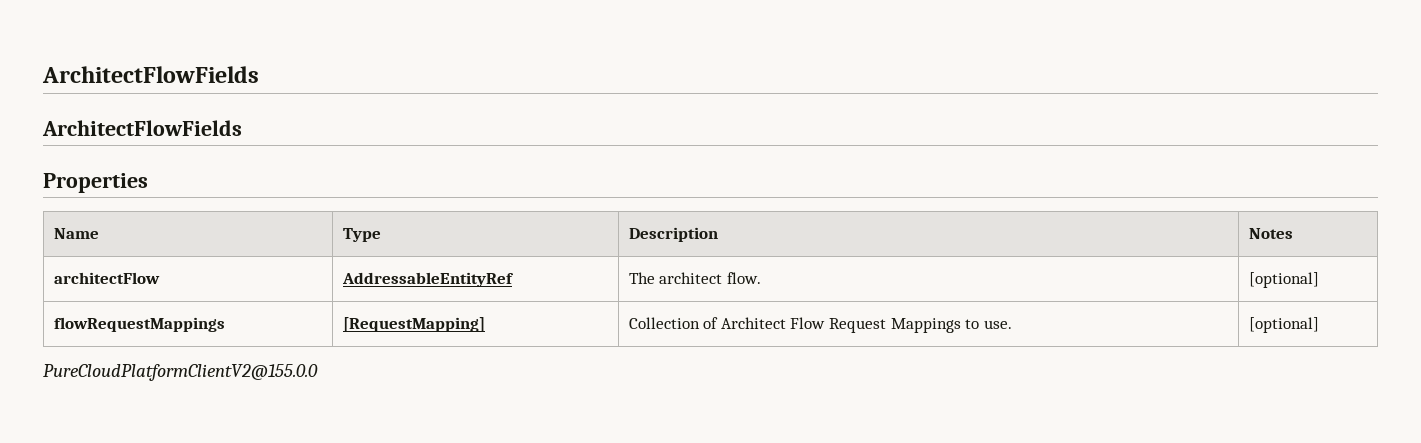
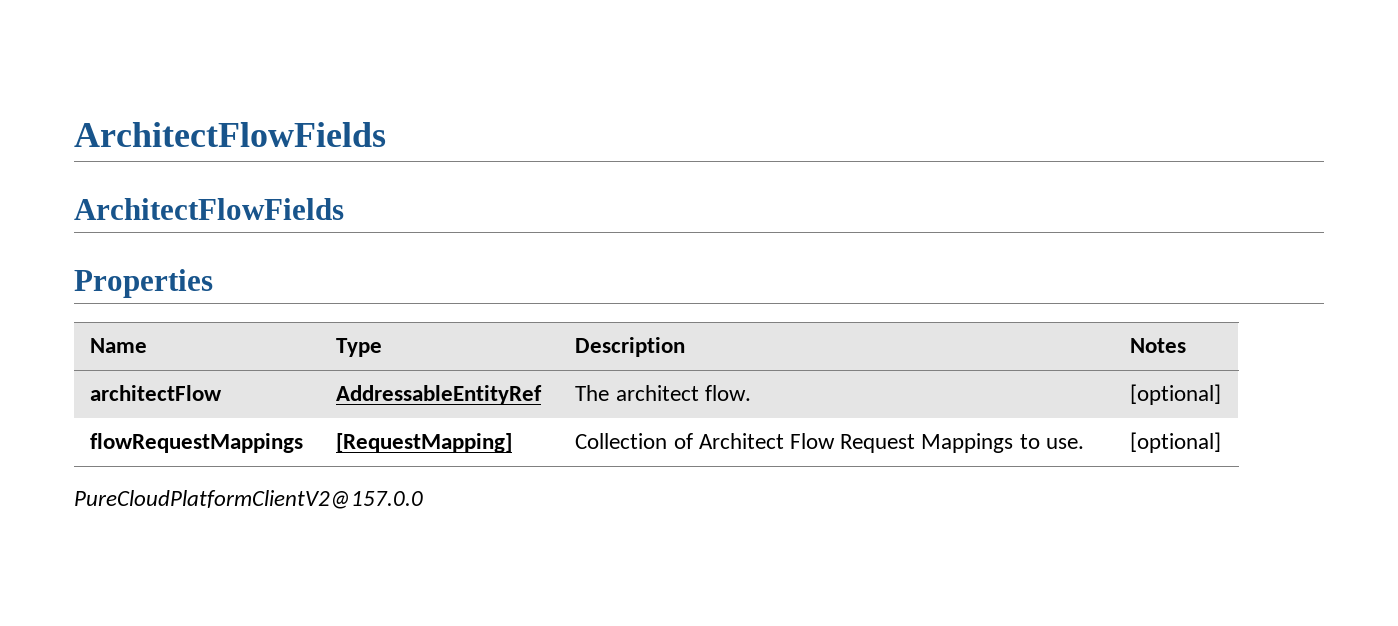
- PureCloudPlatformClientV2@155.0.0
+ PureCloudPlatformClientV2@157.0.0

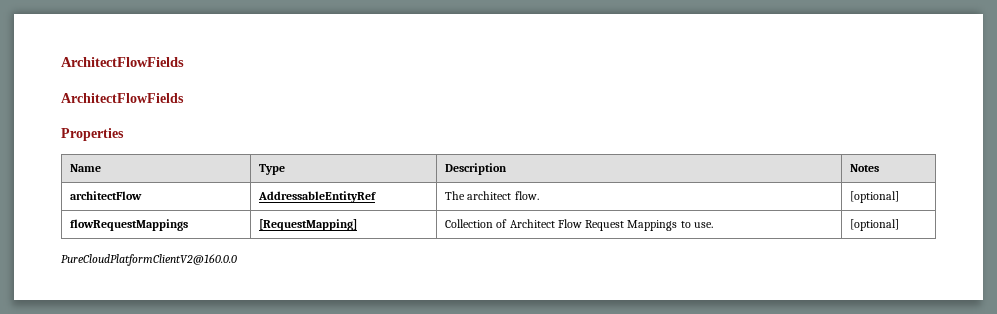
- PureCloudPlatformClientV2@157.0.0
+ PureCloudPlatformClientV2@160.0.0

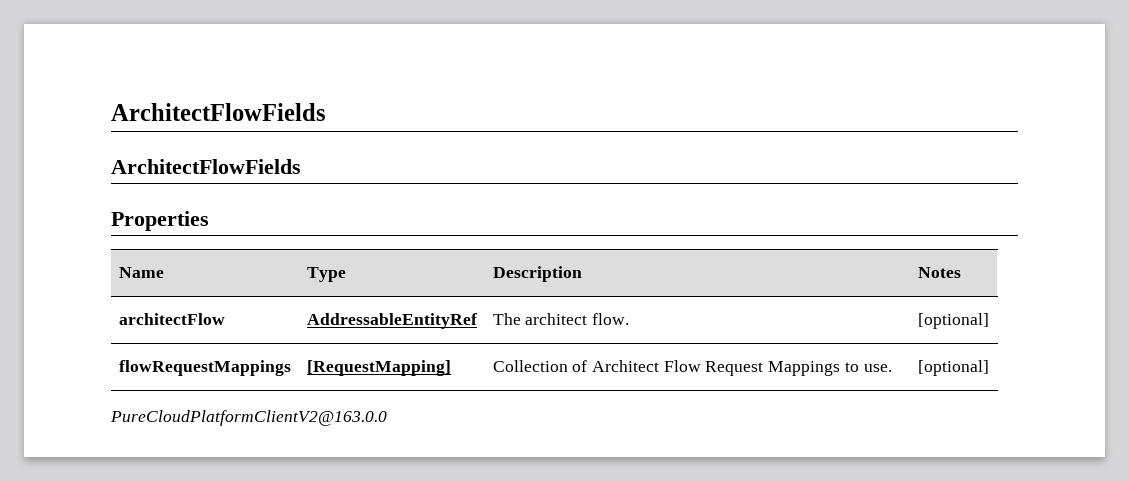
- PureCloudPlatformClientV2@160.0.0
+ PureCloudPlatformClientV2@163.0.0

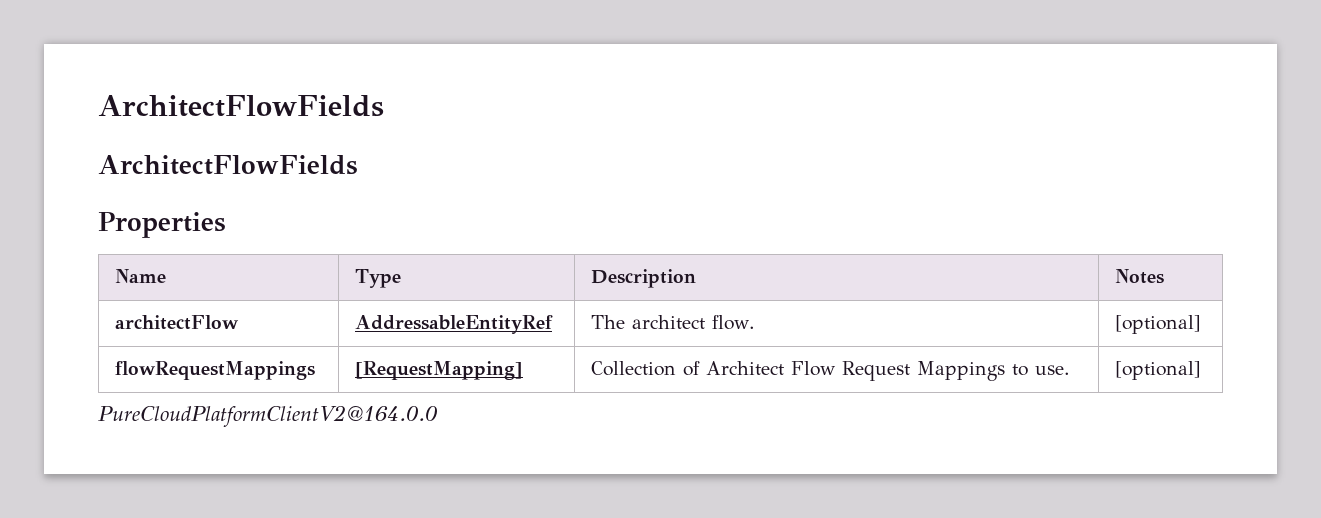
- PureCloudPlatformClientV2@163.0.0
+ PureCloudPlatformClientV2@164.0.0

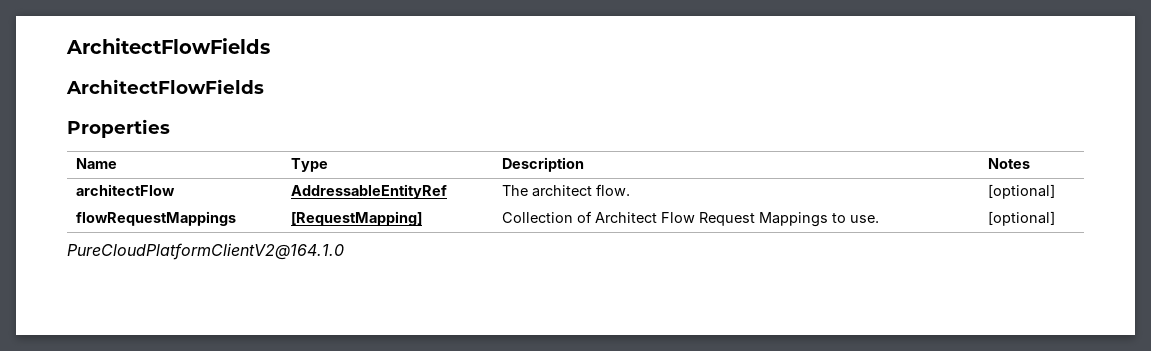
- PureCloudPlatformClientV2@164.0.0
+ PureCloudPlatformClientV2@164.1.0

